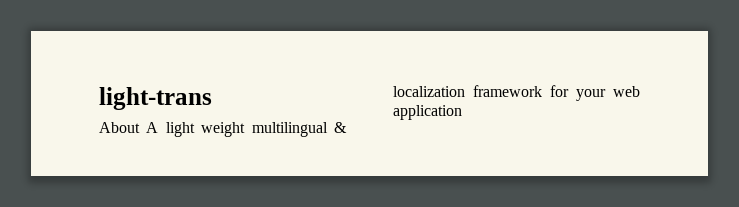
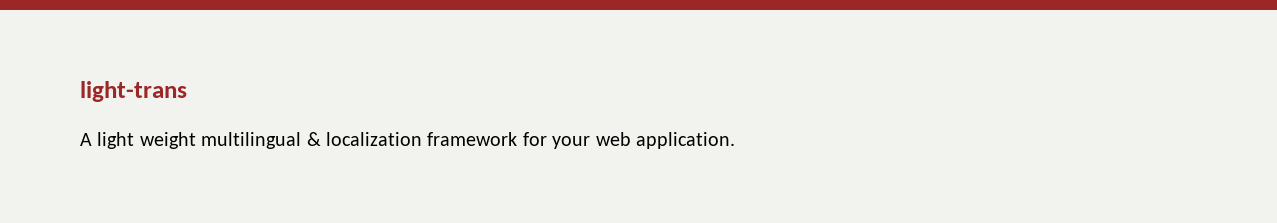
- About A light weight multilingual & localization framework for your web application
+ A light weight multilingual & localization framework for your web application.

